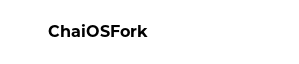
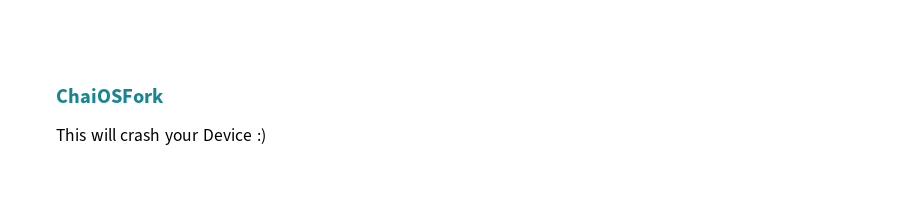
+ This will crash your Device :)

